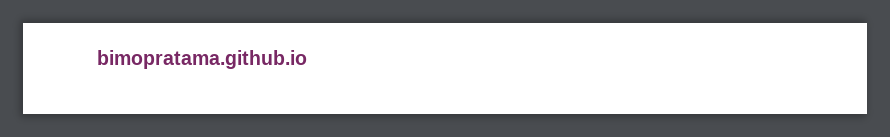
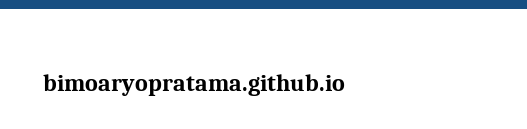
- bimopratama.github.io
+ bimoaryopratama.github.io

